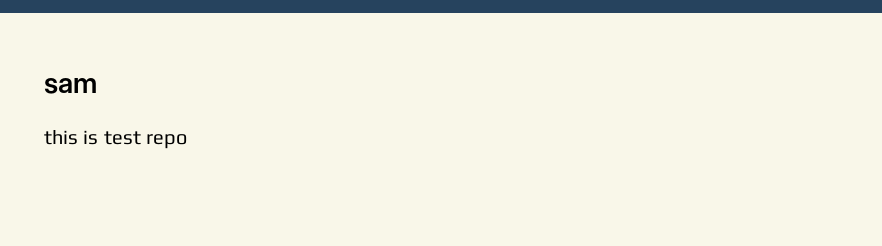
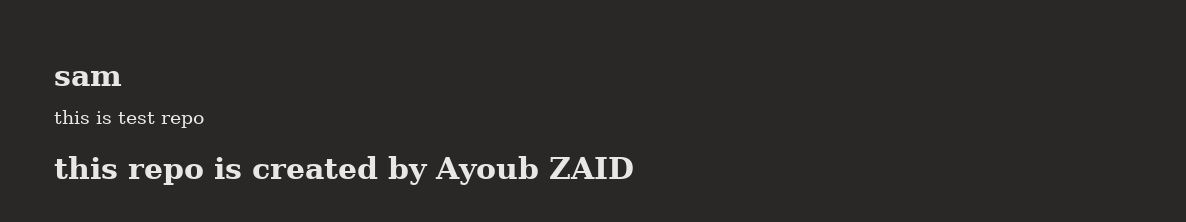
+ this repo is created by Ayoub ZAID

